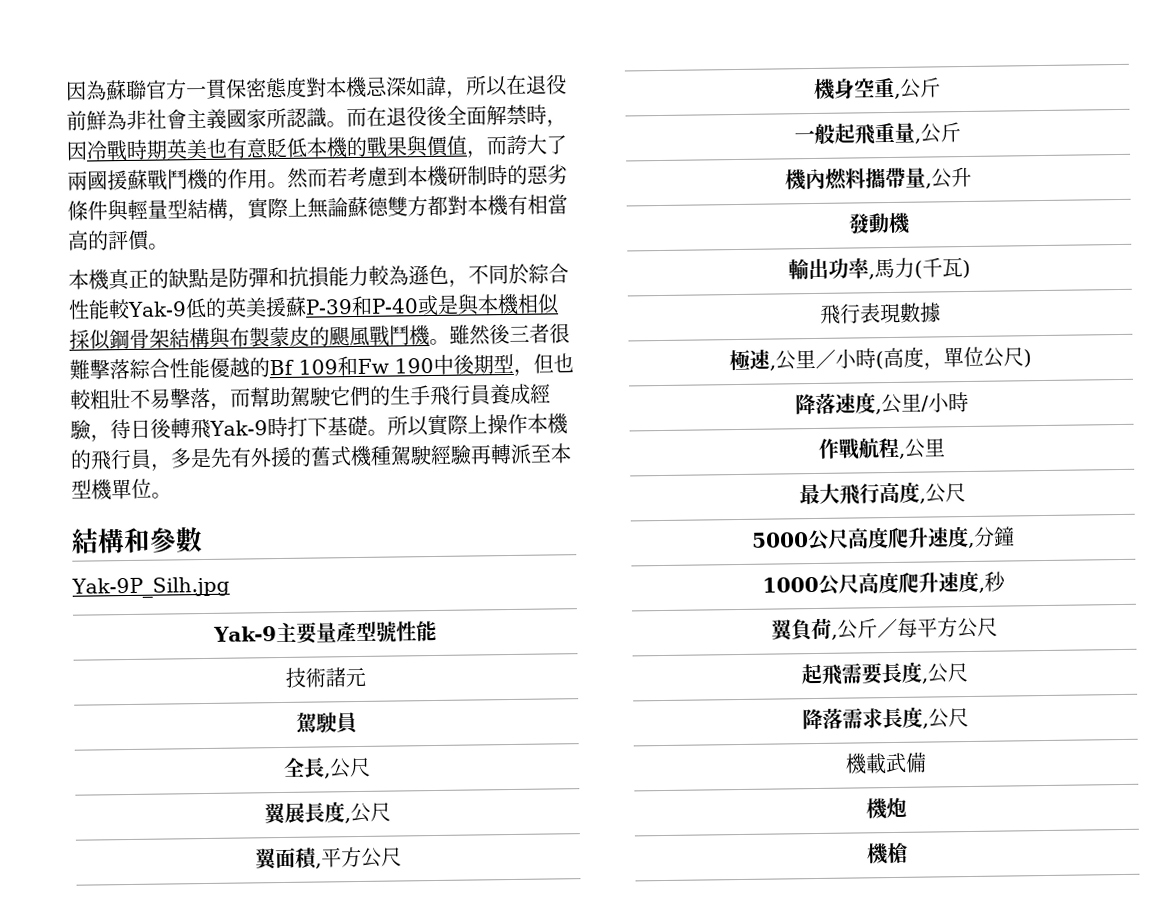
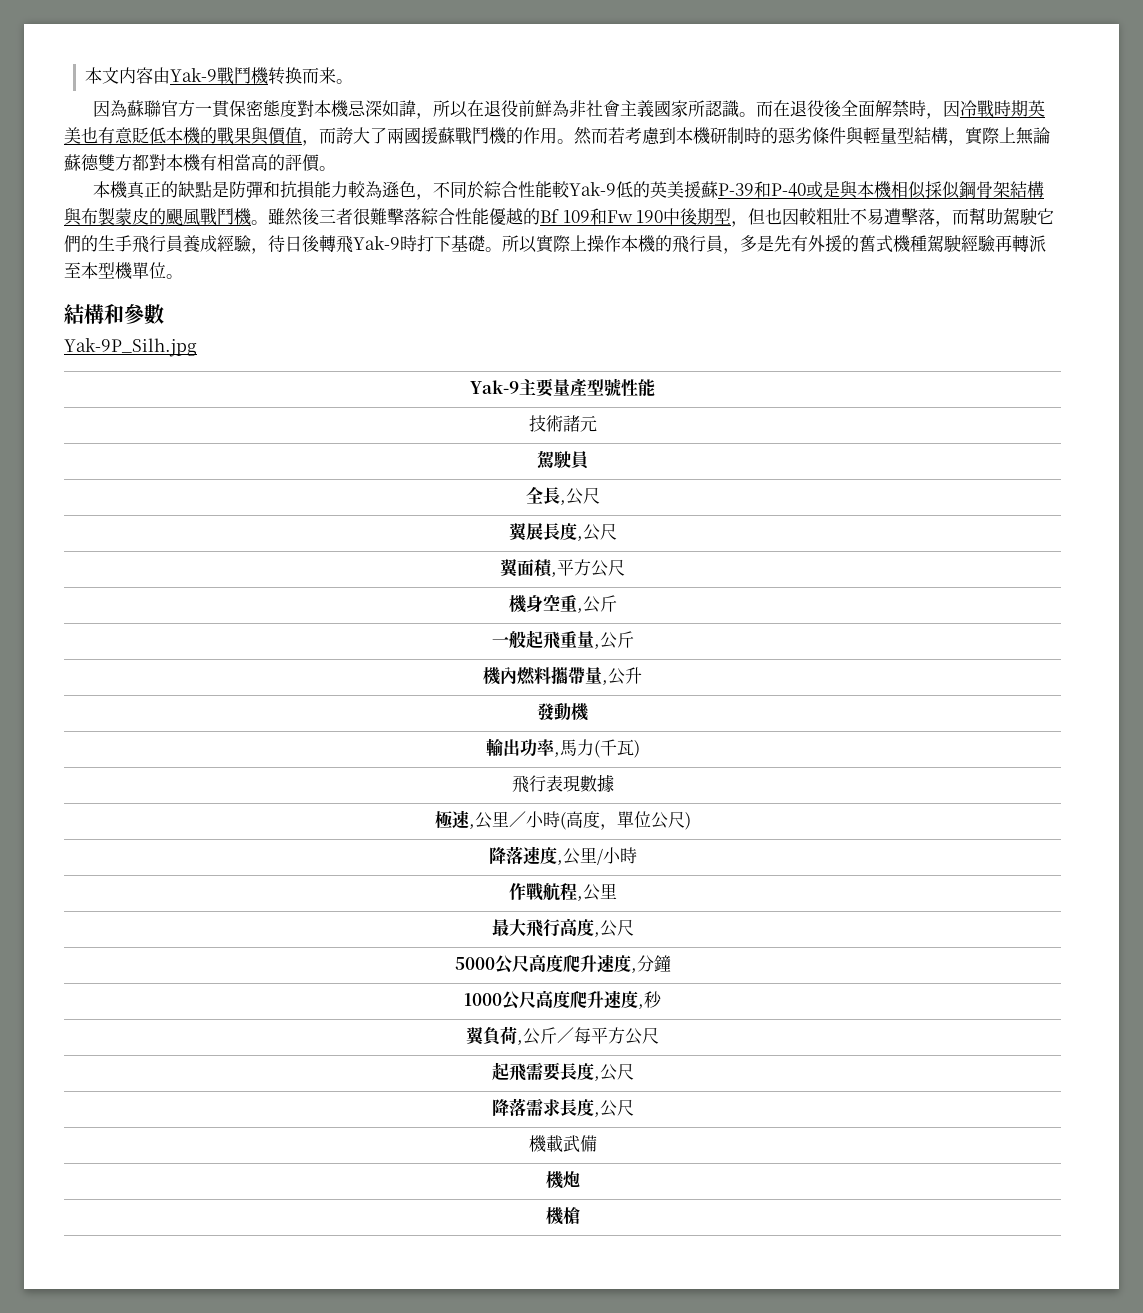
+ 本文内容由Yak-9戰鬥機转换而来。
- 雖然後三者很難擊落綜合性能優越的Bf 109和Fw 190中後期型，但也較粗壯不易擊落，而幫助駕駛它們的生手飛行員養成經驗，待日後轉飛Yak-9時打下基礎。
+ 雖然後三者很難擊落綜合性能優越的Bf 109和Fw 190中後期型，但也因較粗壯不易遭擊落，而幫助駕駛它們的生手飛行員養成經驗，待日後轉飛Yak-9時打下基礎。

